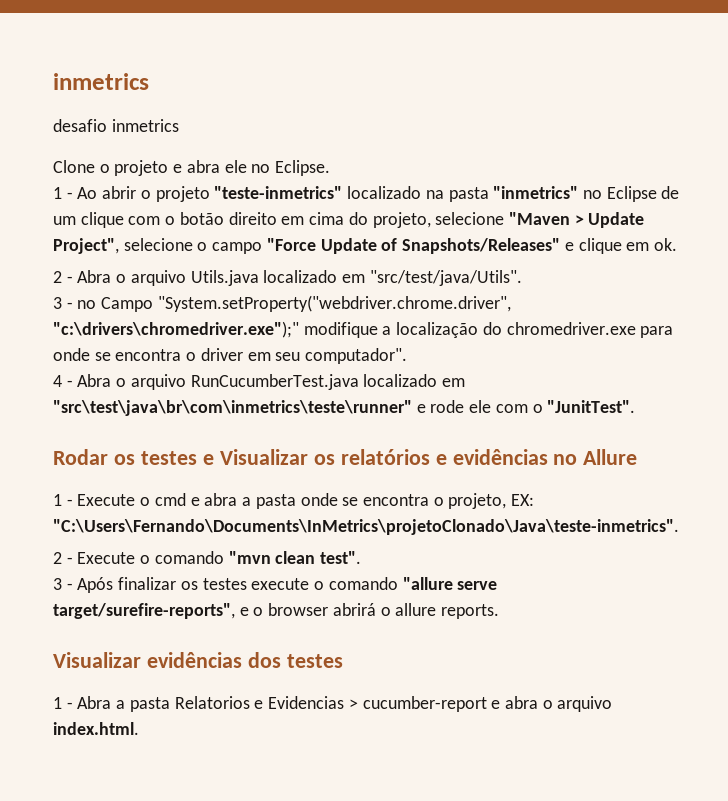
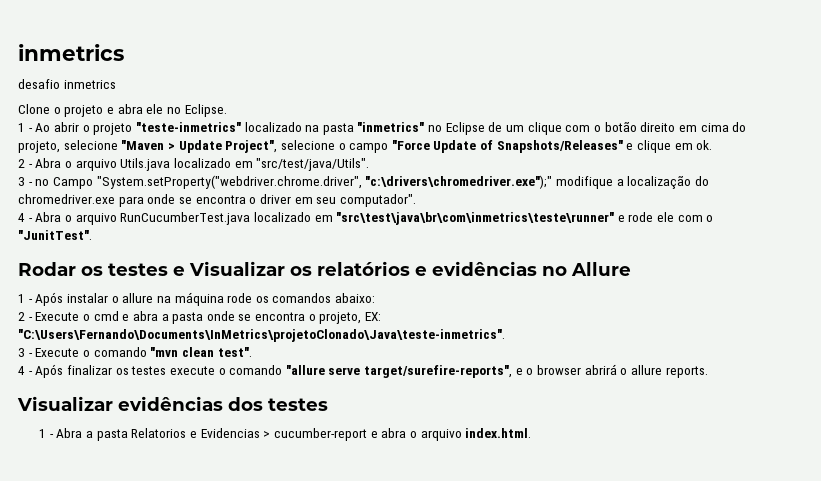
- 1 - Execute o cmd e abra a pasta onde se encontra o projeto, EX: "C:\Users\Fernando\Documents\InMetrics\projetoClonado\Java\teste-inmetrics".
+ 1 - Após instalar o allure na máquina rode os comandos abaixo:
+ 2 - Execute o cmd e abra a pasta onde se encontra o projeto, EX: "C:\Users\Fernando\Documents\InMetrics\projetoClonado\Java\teste-inmetrics".
- 2 - Execute o comando "mvn clean test".
+ 3 - Execute o comando "mvn clean test".
- 3 - Após finalizar os testes execute o comando "allure serve target/surefire-reports", e o browser abrirá o allure reports.
+ 4 - Após finalizar os testes execute o comando "allure serve target/surefire-reports", e o browser abrirá o allure reports.

